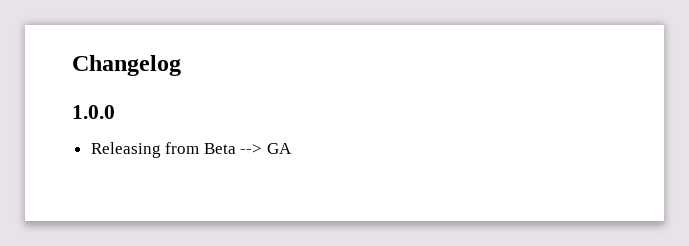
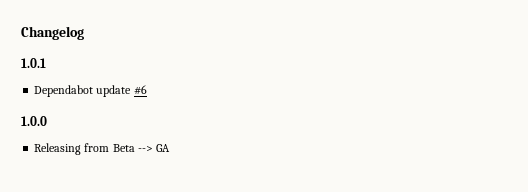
+ 1.0.1
+ Dependabot update #6

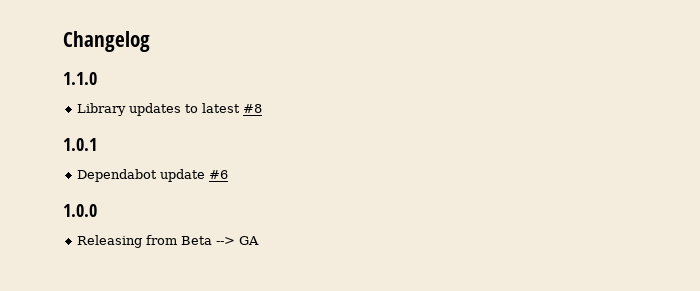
+ 1.1.0
+ Library updates to latest #8

